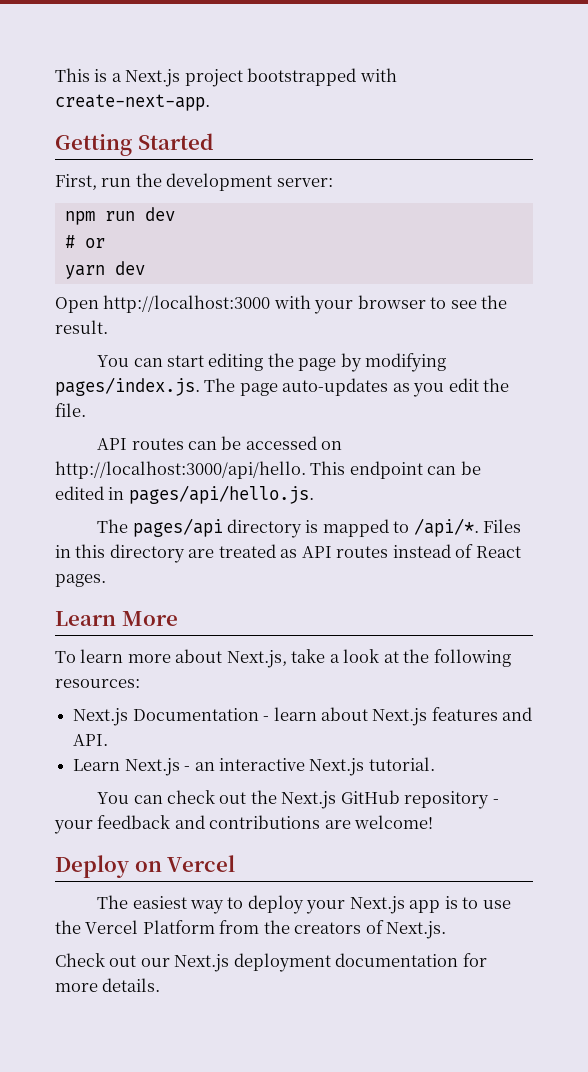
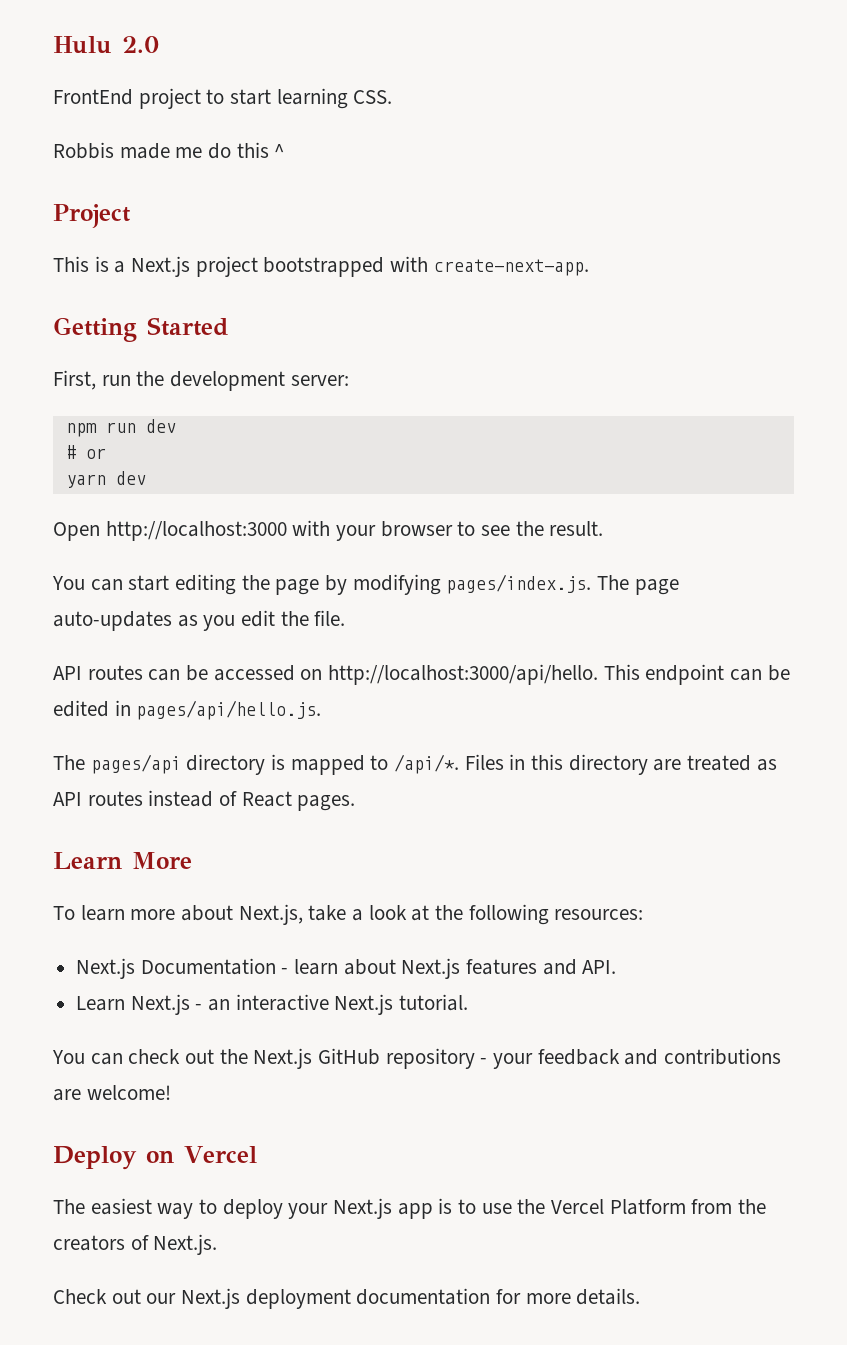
+ Hulu 2.0
+ FrontEnd project to start learning CSS.
+ Robbis made me do this ^
+ Project

